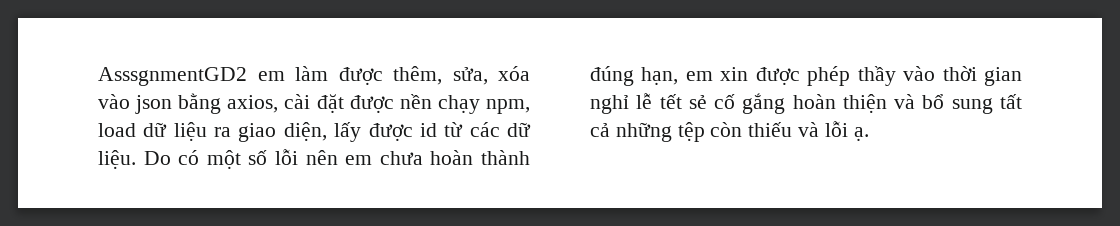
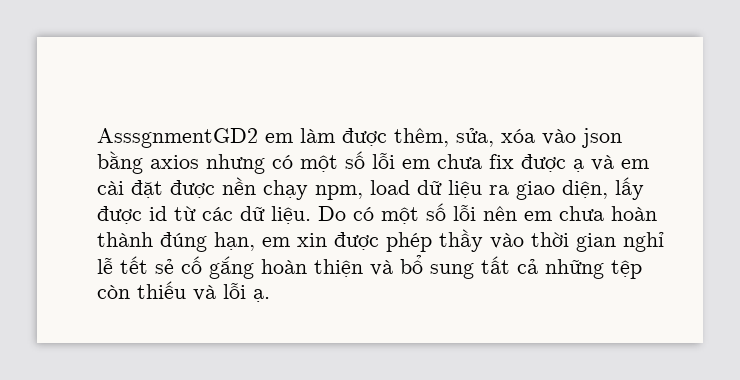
- AsssgnmentGD2 em làm được thêm, sửa, xóa vào json bằng axios, cài đặt được nền chạy npm, load dữ liệu ra giao diện, lấy được id từ các dữ liệu.
+ AsssgnmentGD2 em làm được thêm, sửa, xóa vào json bằng axios nhưng có một số lỗi em chưa fix được ạ và em cài đặt được nền chạy npm, load dữ liệu ra giao diện, lấy được id từ các dữ liệu.

